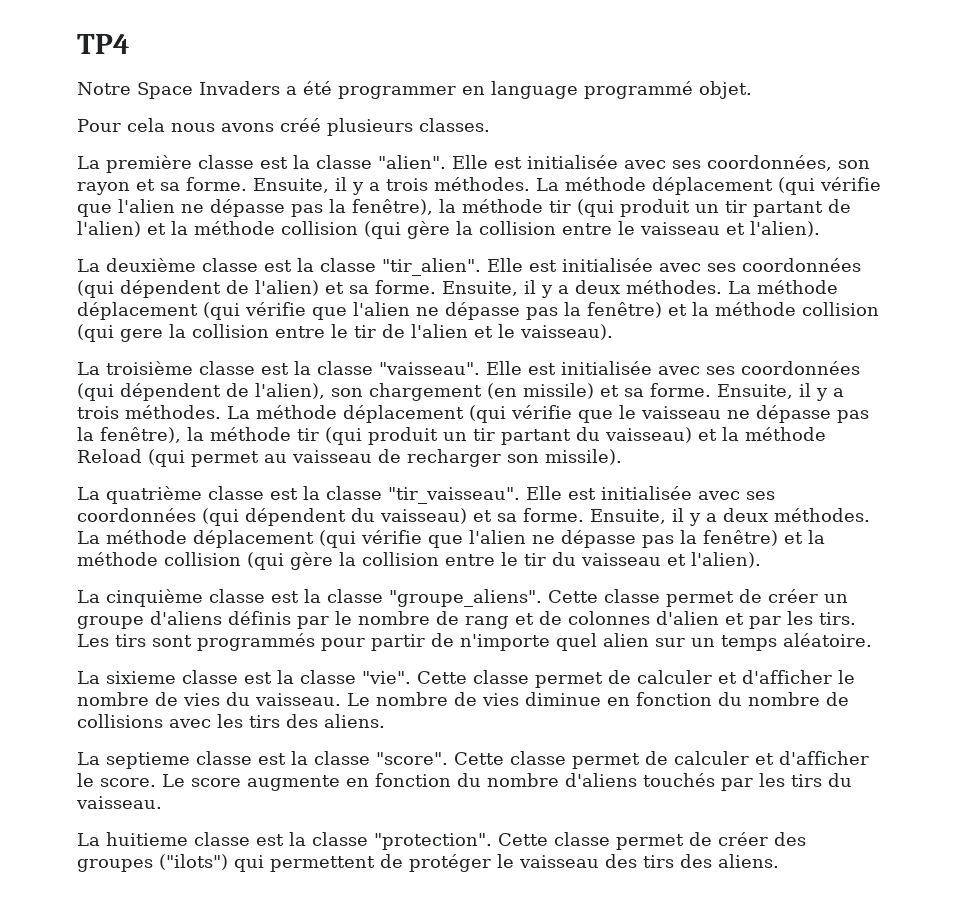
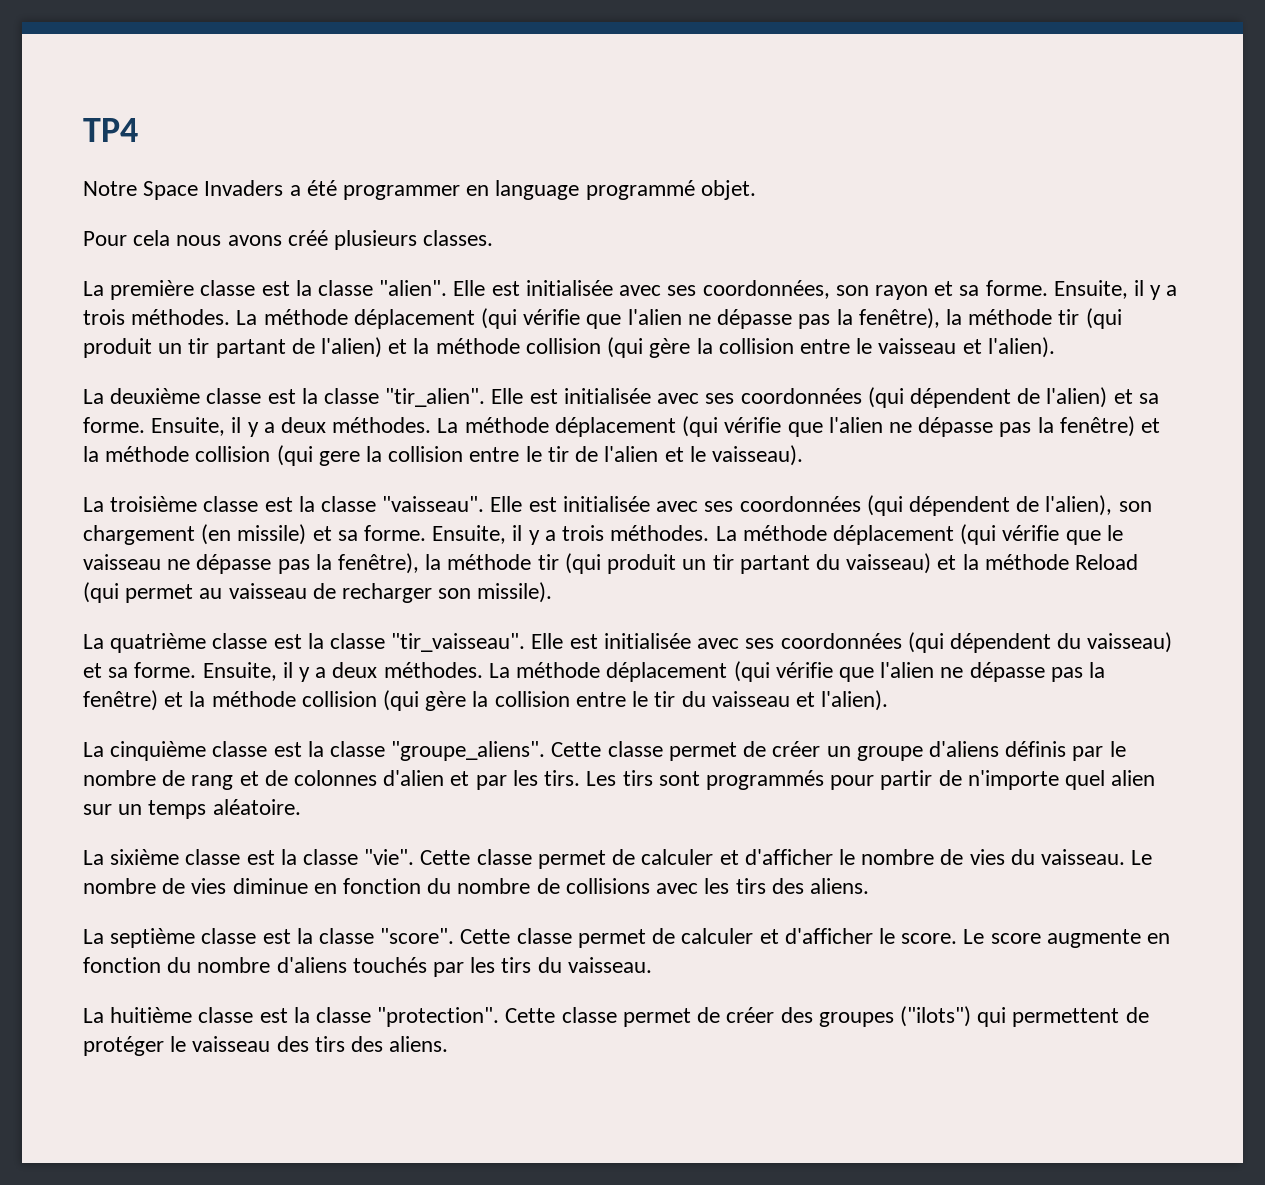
- La sixieme classe est la classe "vie".
+ La sixième classe est la classe "vie".
- La septieme classe est la classe "score".
+ La septième classe est la classe "score".
- La huitieme classe est la classe "protection".
+ La huitième classe est la classe "protection".

